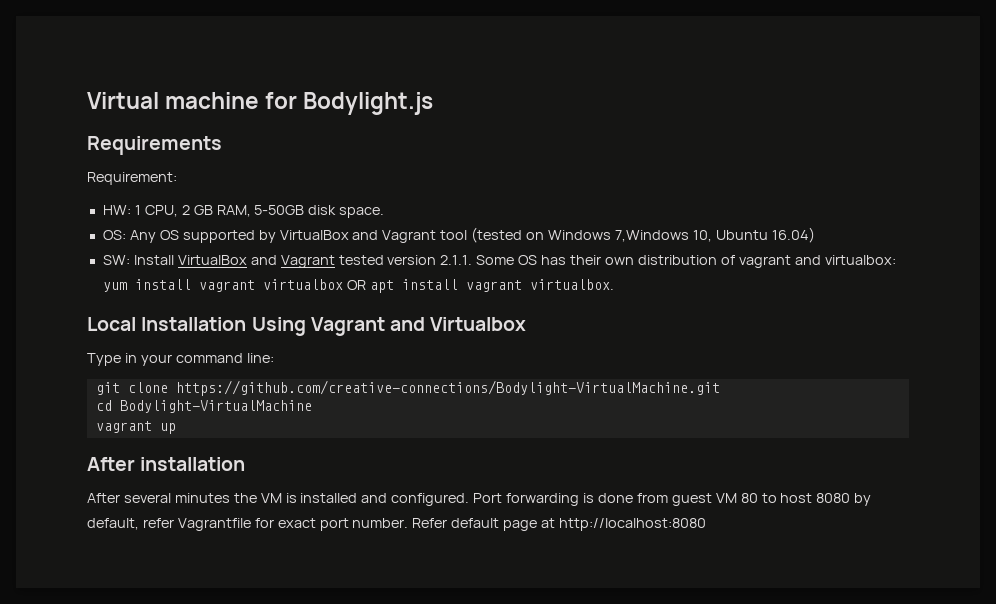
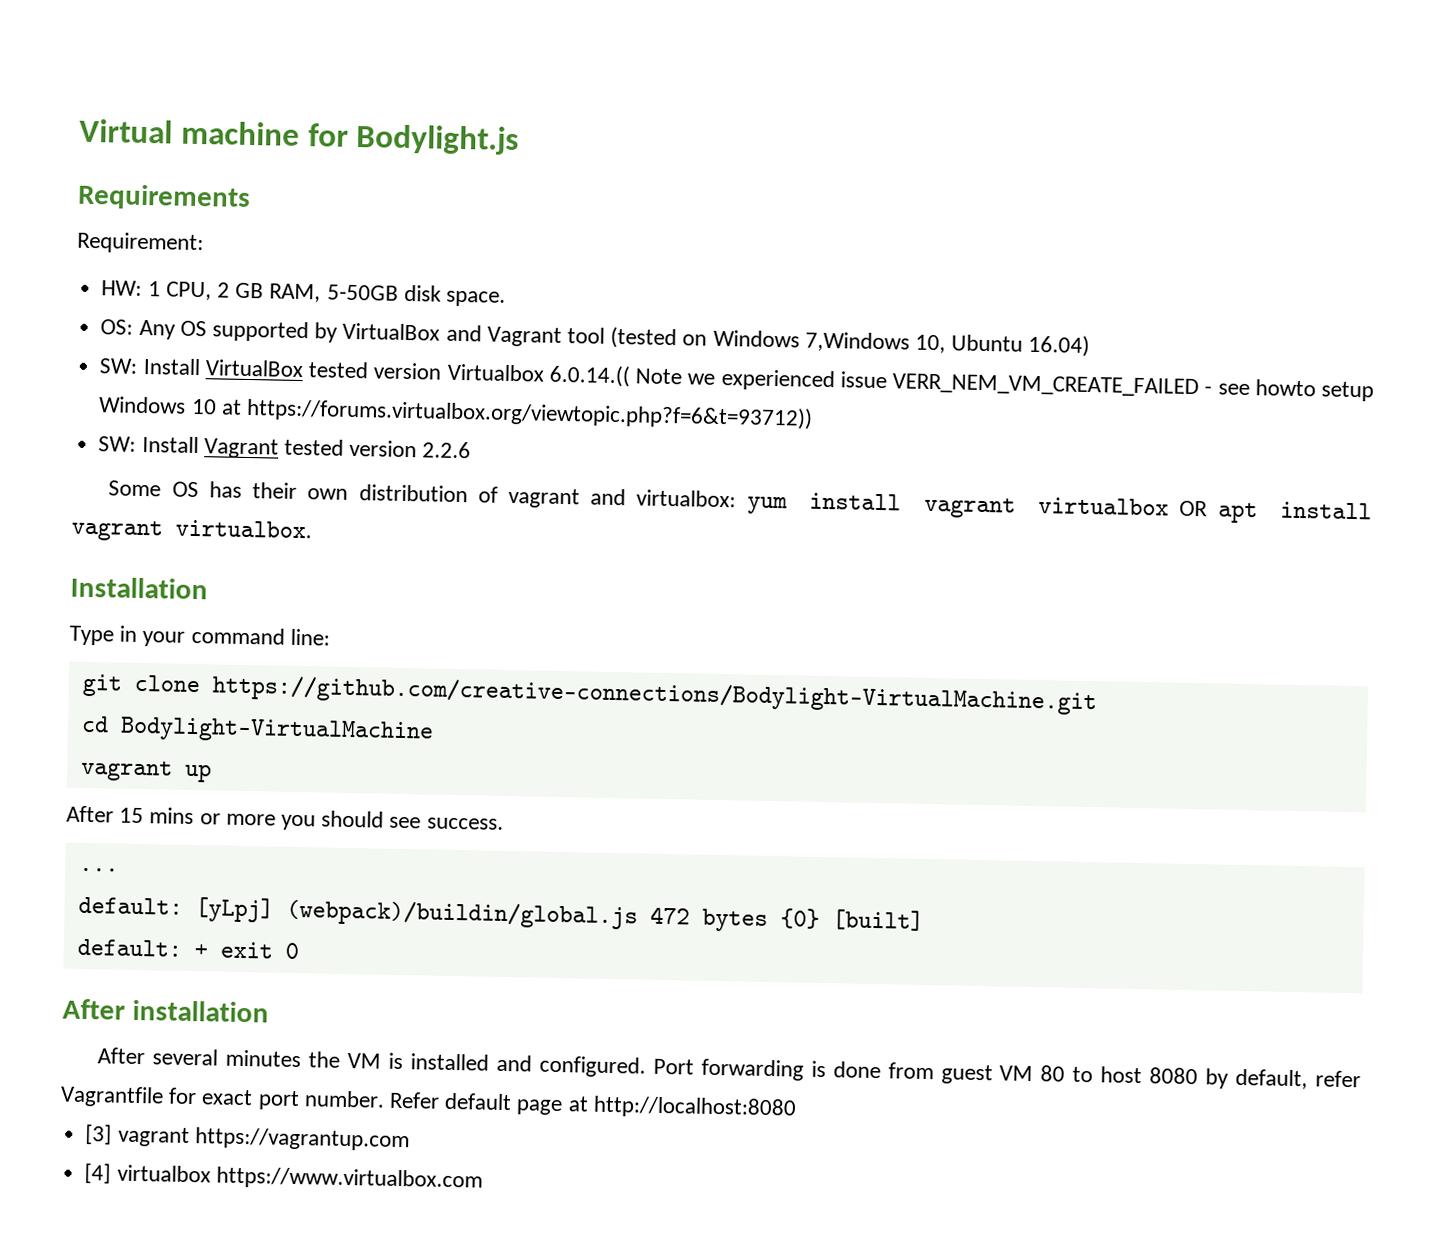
- SW: Install VirtualBox and Vagrant tested version 2.1.1. Some OS has their own distribution of vagrant and virtualbox: yum install vagrant virtualbox OR apt install vagrant virtualbox.
+ SW: Install VirtualBox tested version Virtualbox 6.0.14.(( Note we experienced issue VERR_NEM_VM_CREATE_FAILED - see howto setup Windows 10 at https://forums.virtualbox.org/viewtopic.php?f=6&t=93712))
+ SW: Install Vagrant tested version 2.2.6
+ Some OS has their own distribution of vagrant and virtualbox: yum install vagrant virtualbox OR apt install vagrant virtualbox.
- Local Installation Using Vagrant and Virtualbox
+ Installation
+ After 15 mins or more you should see success.
+ ...
+ default: [yLpj] (webpack)/buildin/global.js 472 bytes {0} [built]
+ default: + exit 0
+ [3] vagrant https://vagrantup.com
+ [4] virtualbox https://www.virtualbox.com

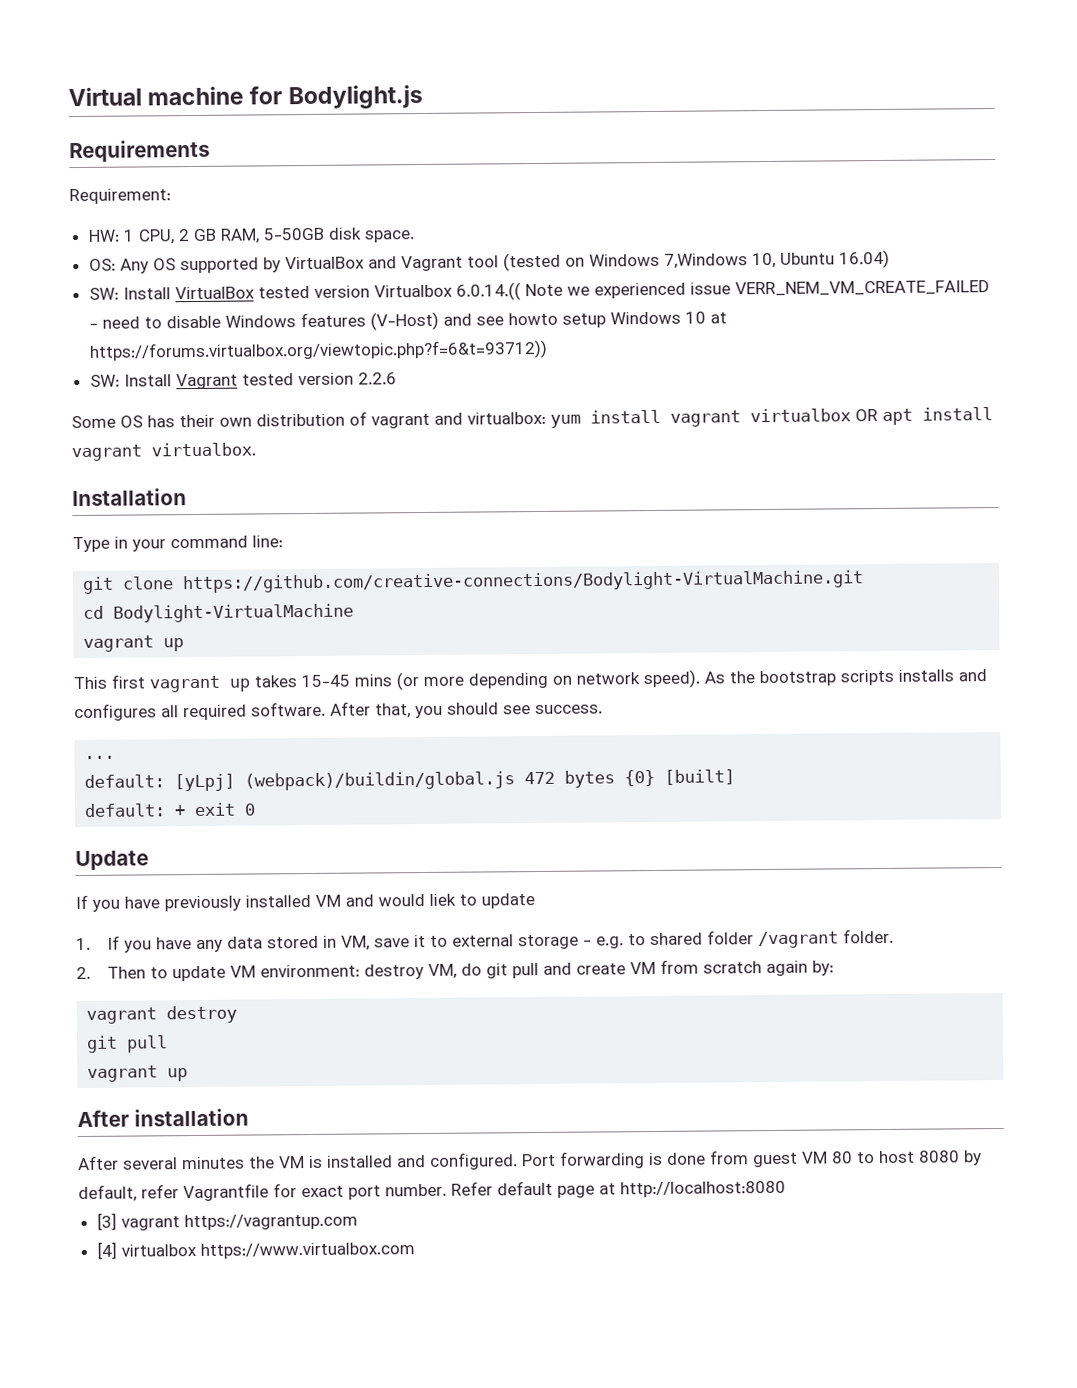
- SW: Install VirtualBox tested version Virtualbox 6.0.14.(( Note we experienced issue VERR_NEM_VM_CREATE_FAILED - see howto setup Windows 10 at https://forums.virtualbox.org/viewtopic.php?f=6&t=93712))
+ SW: Install VirtualBox tested version Virtualbox 6.0.14.(( Note we experienced issue VERR_NEM_VM_CREATE_FAILED - need to disable Windows features (V-Host) and see howto setup Windows 10 at https://forums.virtualbox.org/viewtopic.php?f=6&t=93712))
- After 15 mins or more you should see success.
+ This first vagrant up takes 15-45 mins (or more depending on network speed). As the bootstrap scripts installs and configures all required software. After that, you should see success.
+ Update
+ If you have previously installed VM and would liek to update
+ 1. If you have any data stored in VM, save it to external storage - e.g. to shared folder /vagrant folder.
+ 2. Then to update VM environment: destroy VM, do git pull and create VM from scratch again by:
+ vagrant destroy
+ git pull
+ vagrant up

